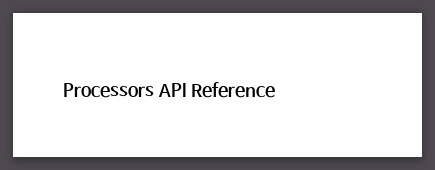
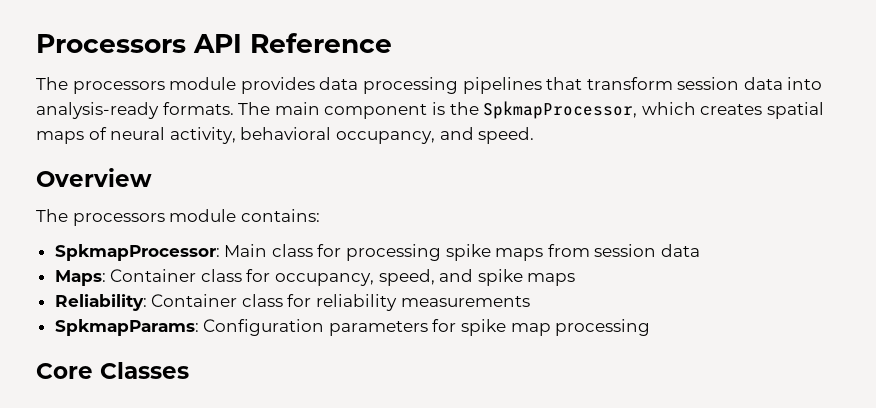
+ The processors module provides data processing pipelines that transform session data into analysis-ready formats. The main component is the SpkmapProcessor, which creates spatial maps of neural activity, behavioral occupancy, and speed.
+ Overview
+ The processors module contains:
+ SpkmapProcessor: Main class for processing spike maps from session data
+ Maps: Container class for occupancy, speed, and spike maps
+ Reliability: Container class for reliability measurements
+ SpkmapParams: Configuration parameters for spike map processing
+ Core Classes

